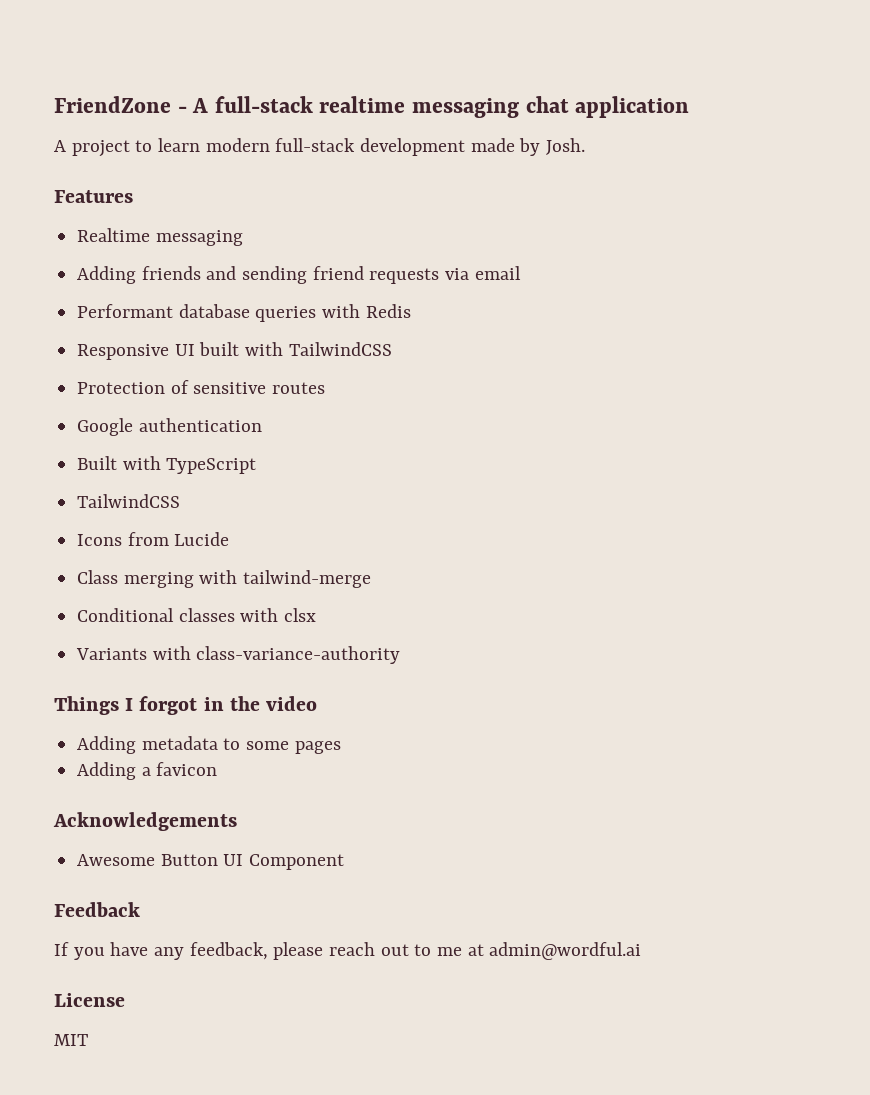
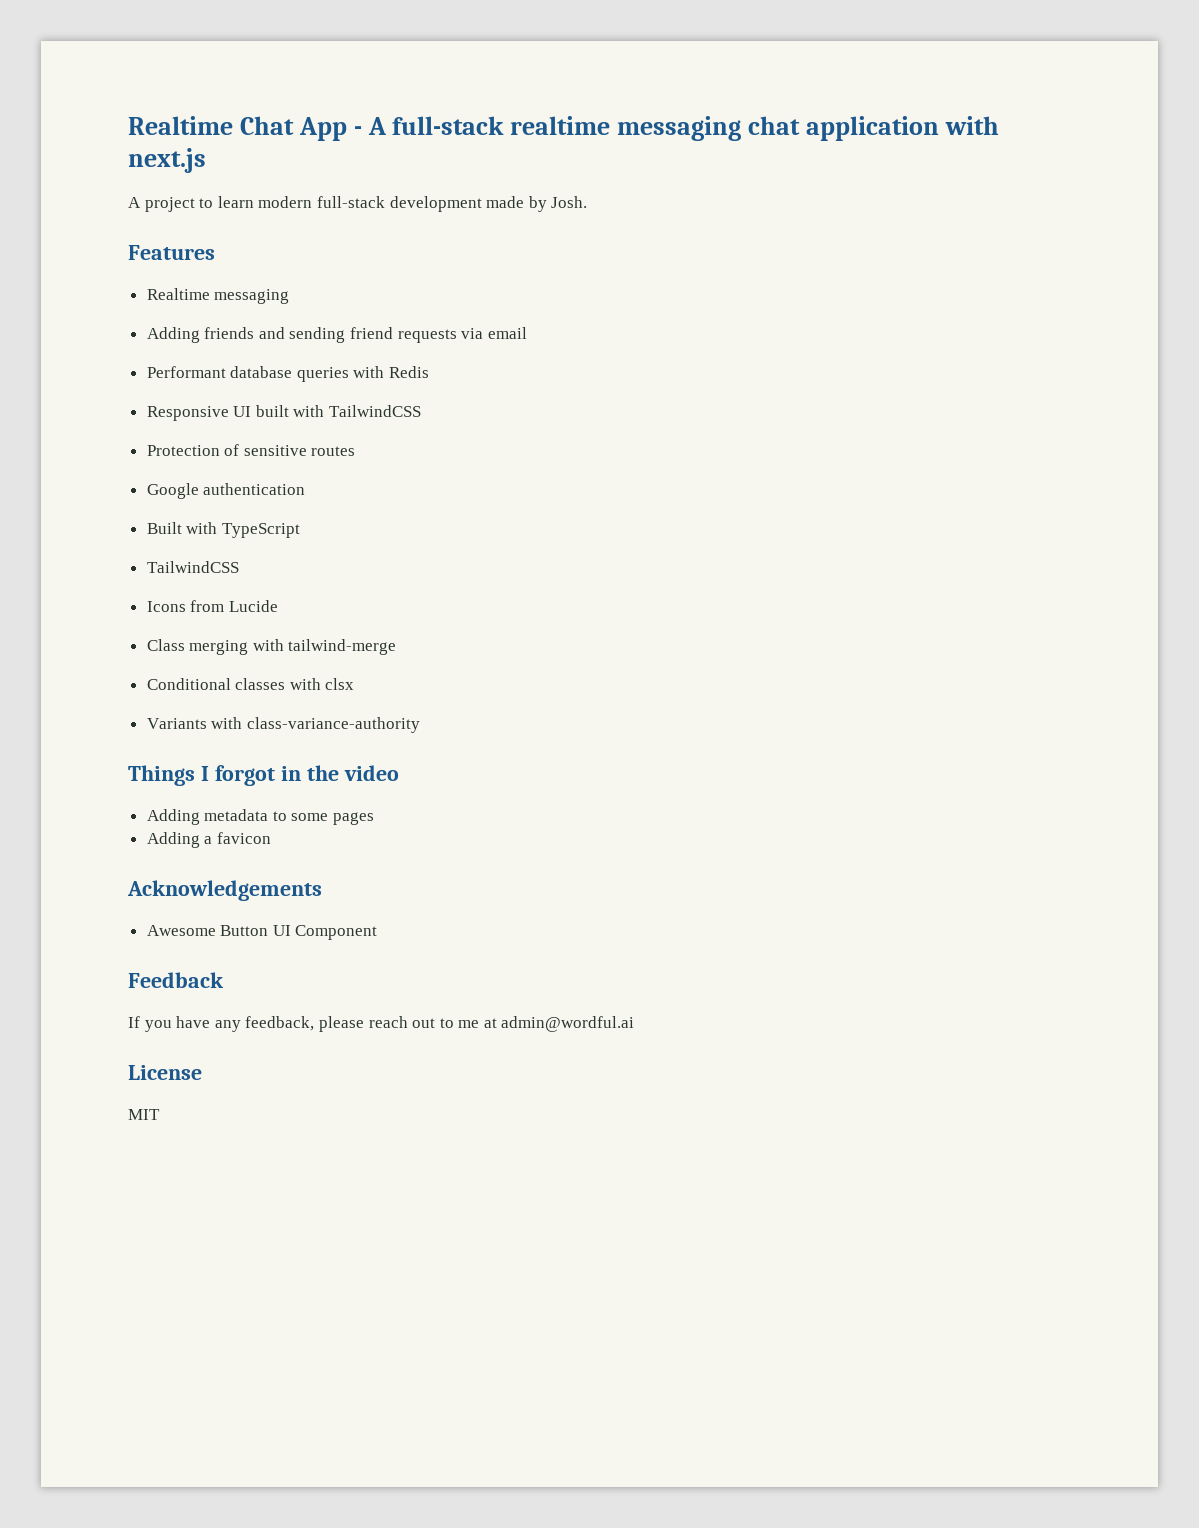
- FriendZone - A full-stack realtime messaging chat application
+ Realtime Chat App - A full-stack realtime messaging chat application with next.js

